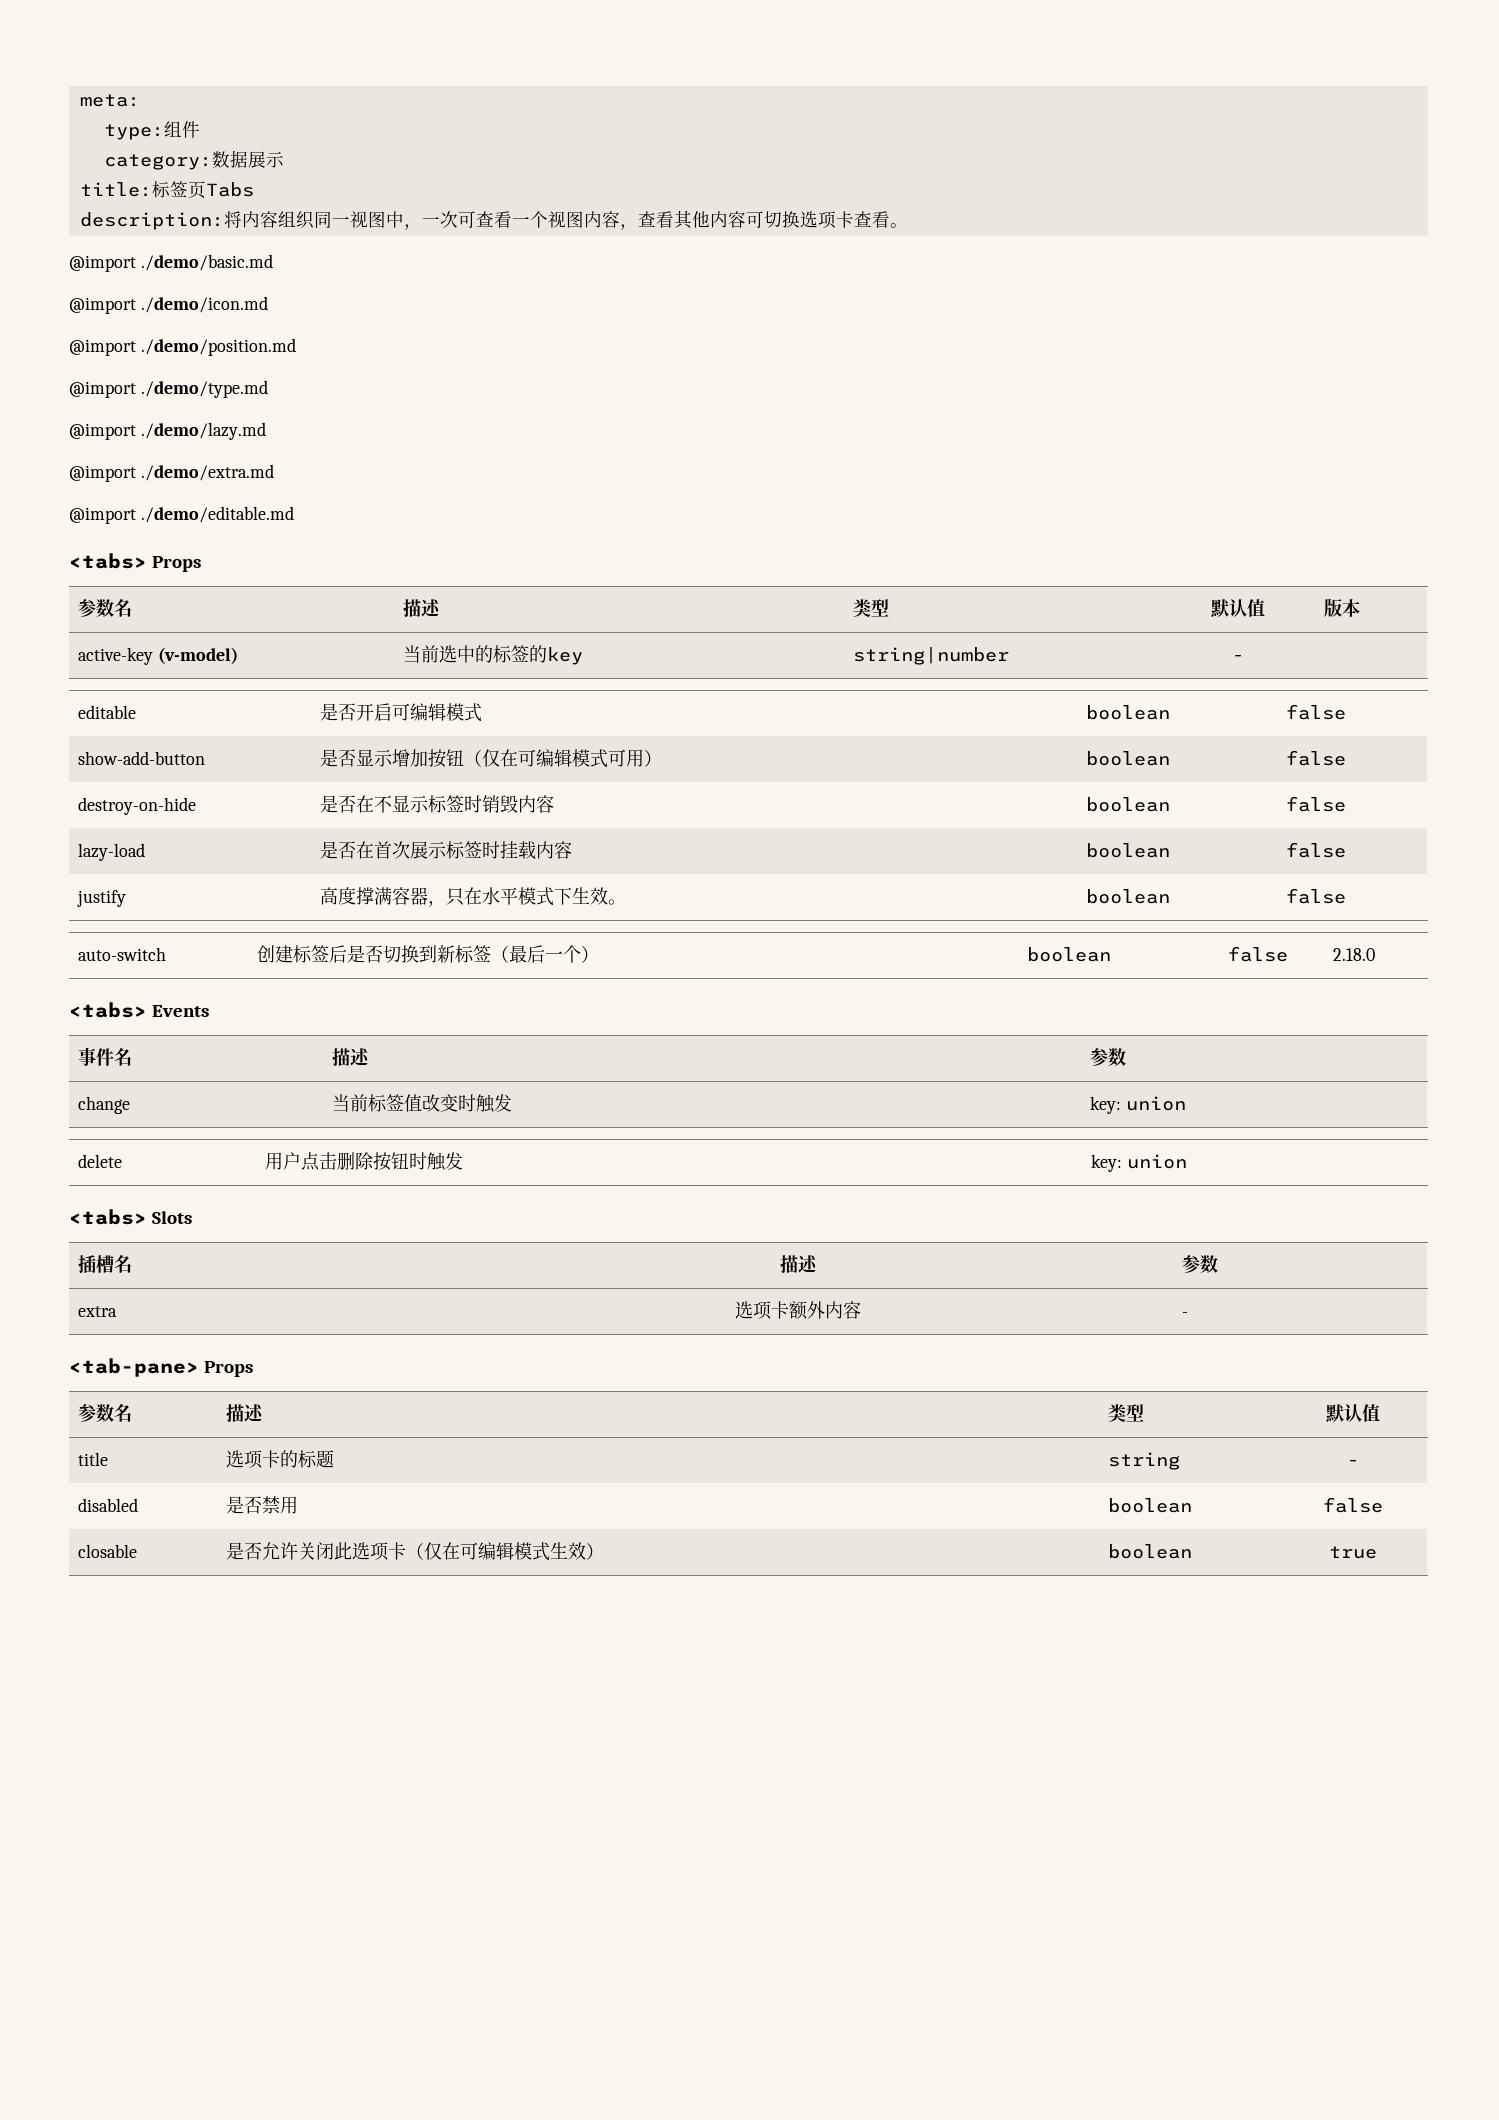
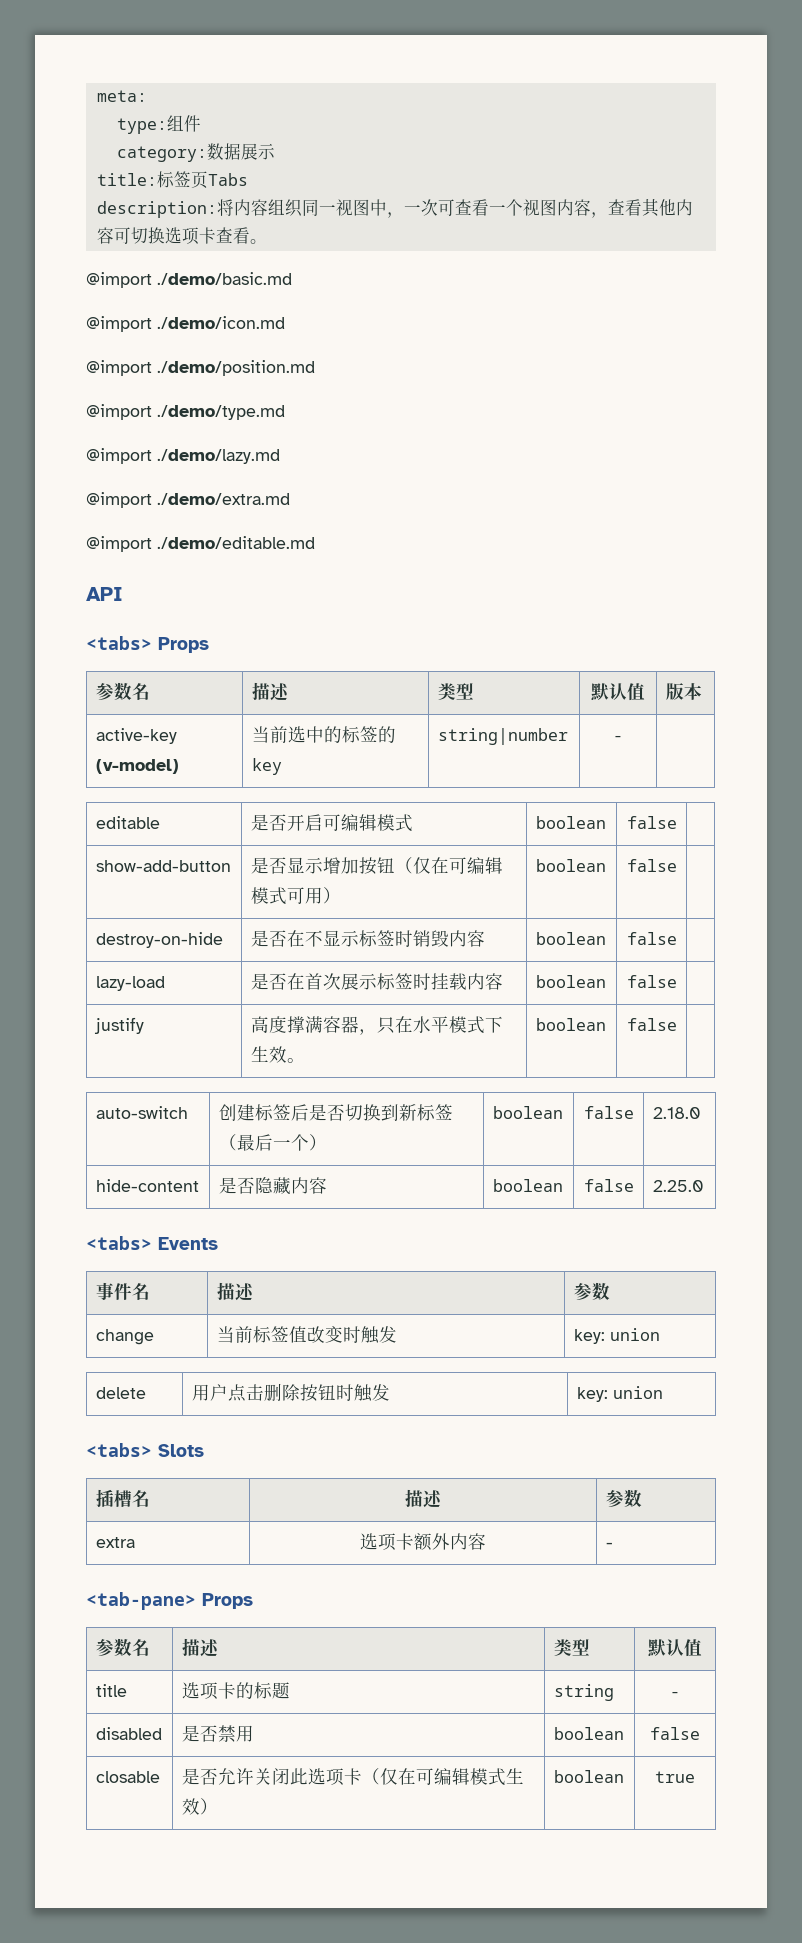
+ API
+ hide-content | 是否隐藏内容 | boolean | false | 2.25.0

